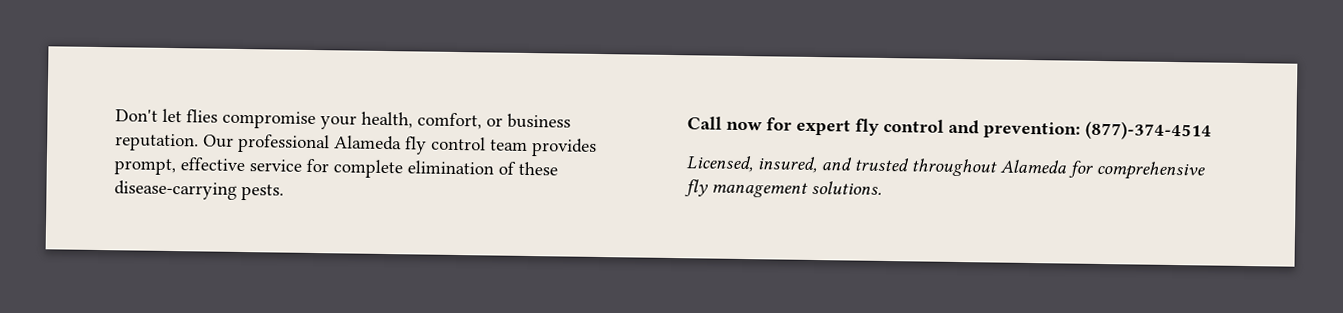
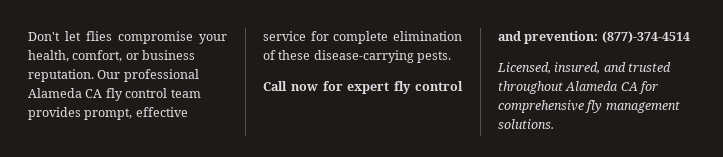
- Our professional Alameda fly control team provides prompt, effective service for complete elimination of these disease-carrying pests.
+ Our professional Alameda CA fly control team provides prompt, effective service for complete elimination of these disease-carrying pests.
- Licensed, insured, and trusted throughout Alameda for comprehensive fly management solutions.
+ Licensed, insured, and trusted throughout Alameda CA for comprehensive fly management solutions.

